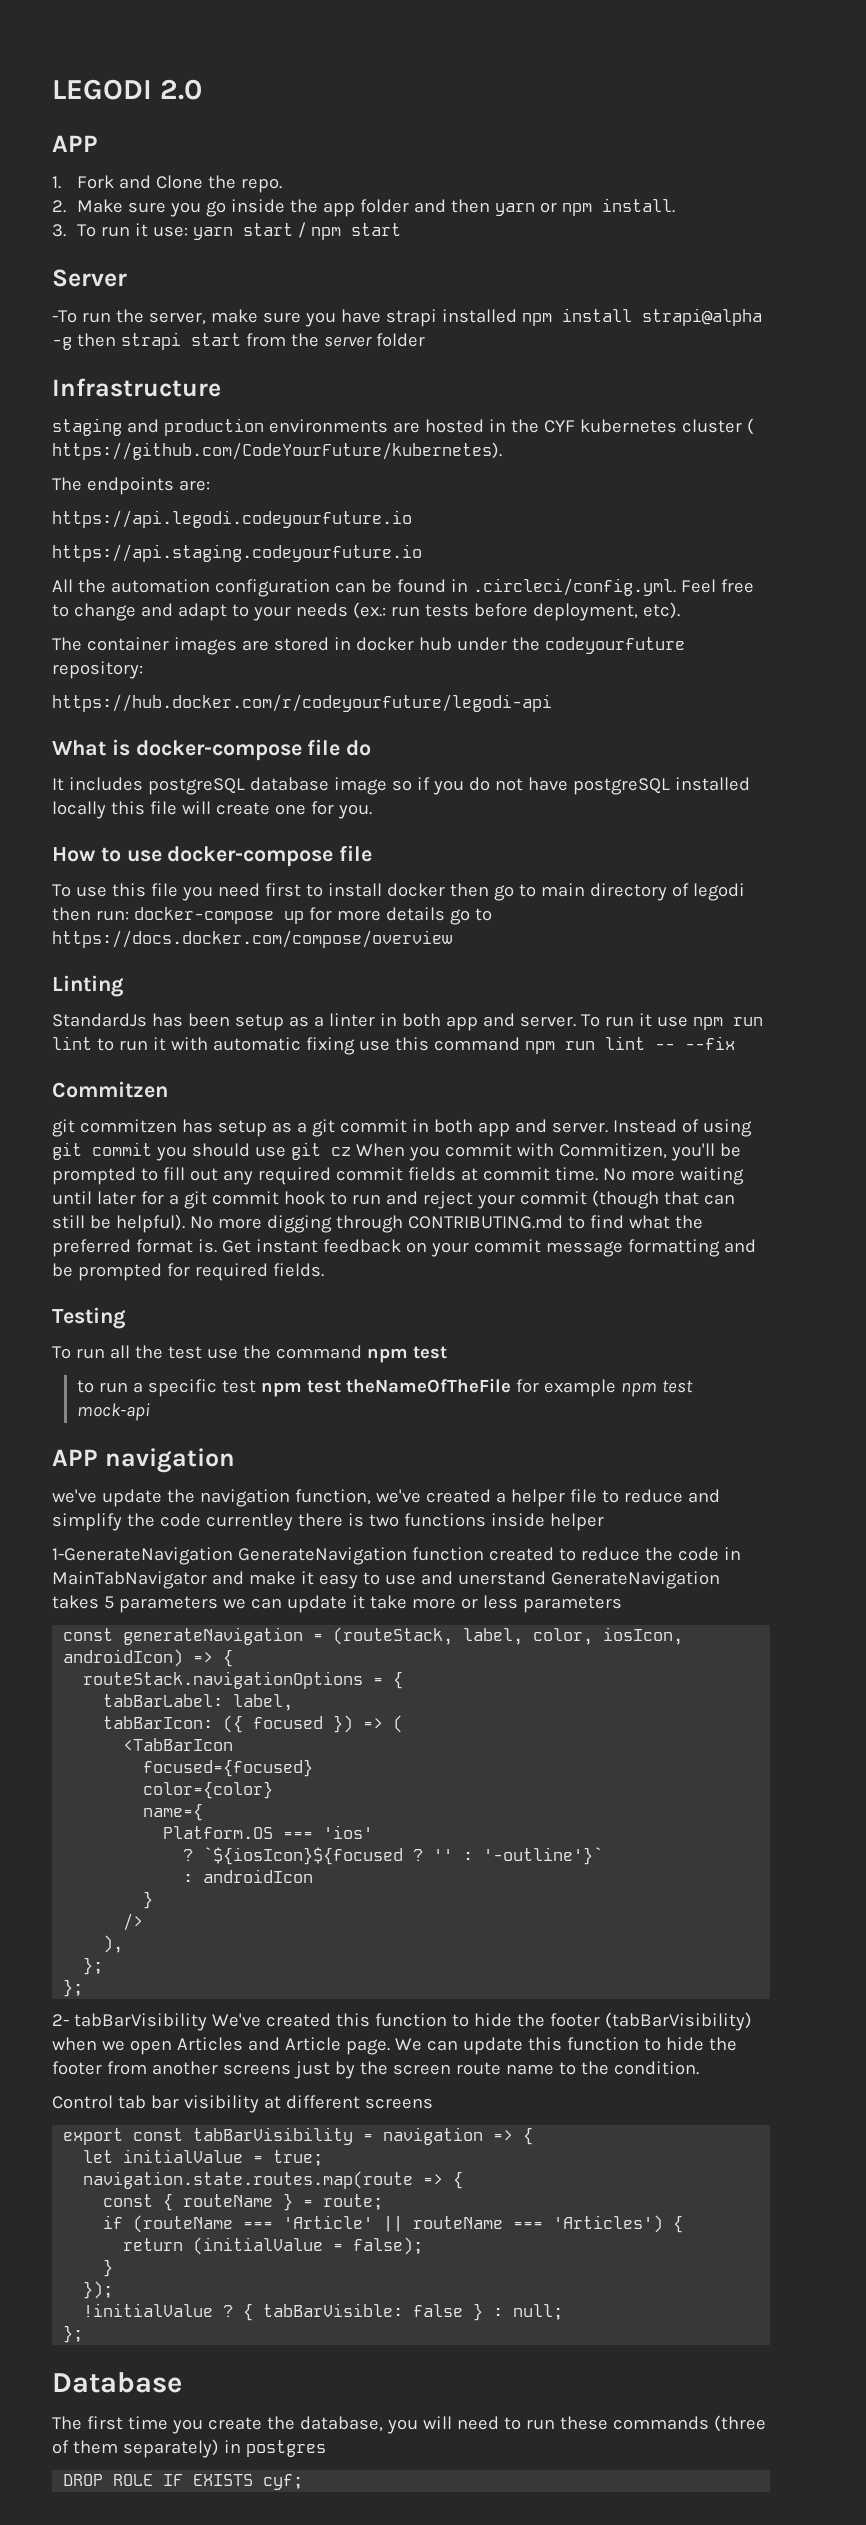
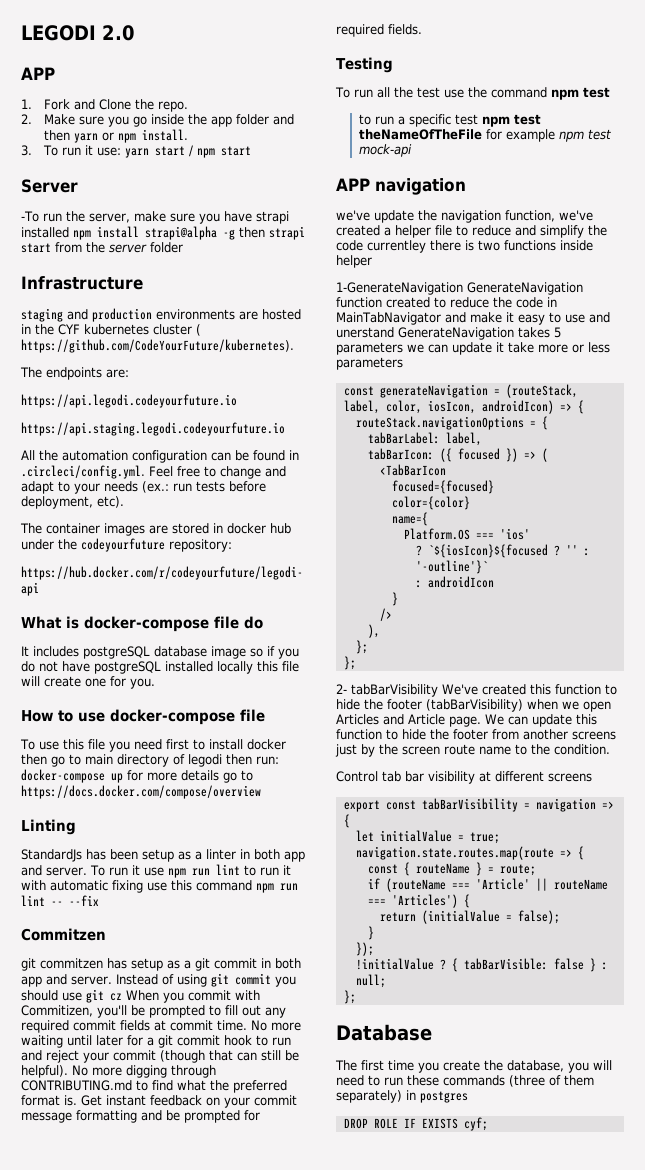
- https://api.staging.codeyourfuture.io
+ https://api.staging.legodi.codeyourfuture.io

